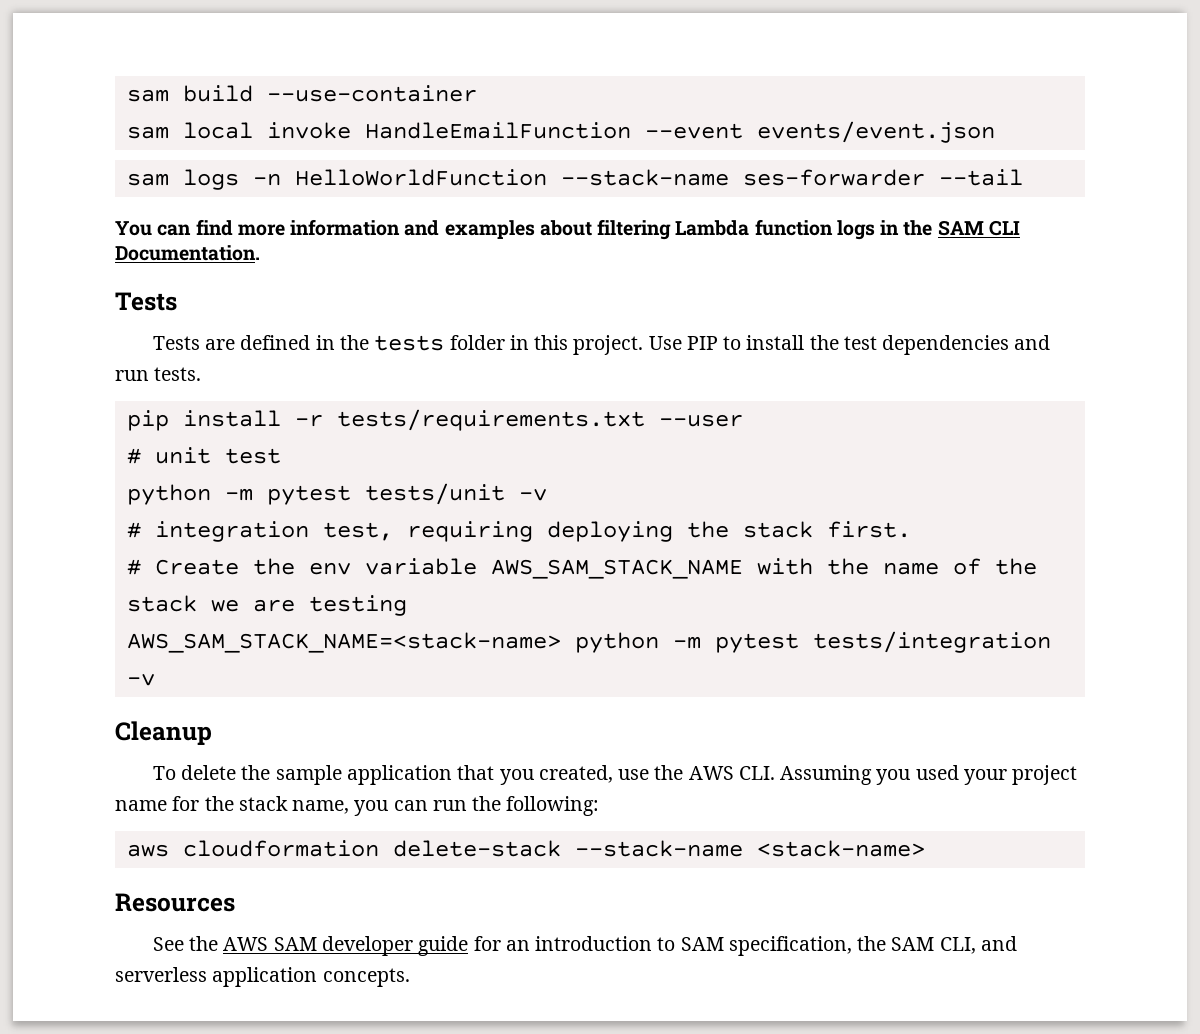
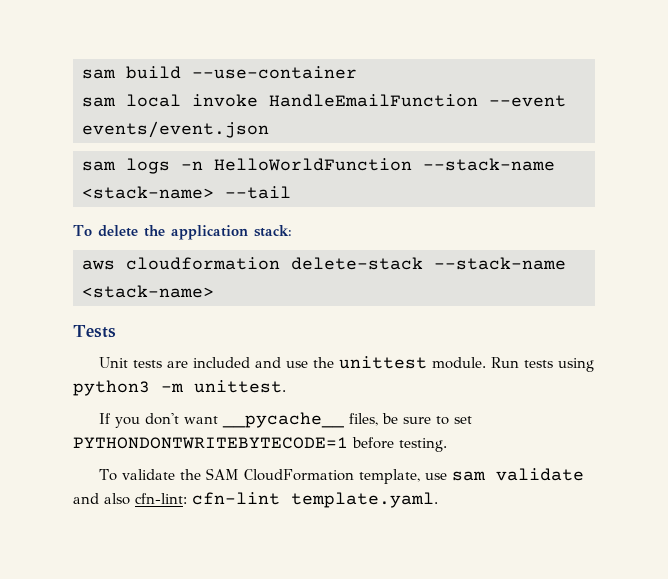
- sam logs -n HelloWorldFunction --stack-name ses-forwarder --tail
+ sam logs -n HelloWorldFunction --stack-name <stack-name> --tail
- You can find more information and examples about filtering Lambda function logs in the SAM CLI Documentation.
- Tests
- Tests are defined in the tests folder in this project. Use PIP to install the test dependencies and run tests.
- pip install -r tests/requirements.txt --user
- # unit test
- python -m pytest tests/unit -v
- # integration test, requiring deploying the stack first.
- # Create the env variable AWS_SAM_STACK_NAME with the name of the stack we are testing
- AWS_SAM_STACK_NAME=<stack-name> python -m pytest tests/integration -v
- Cleanup
- To delete the sample application that you created, use the AWS CLI. Assuming you used your project name for the stack name, you can run the following:
+ To delete the application stack:
- Resources
- See the AWS SAM developer guide for an introduction to SAM specification, the SAM CLI, and serverless application concepts.
+ Tests
+ Unit tests are included and use the unittest module. Run tests using python3 -m unittest.
+ If you don't want __pycache__ files, be sure to set PYTHONDONTWRITEBYTECODE=1 before testing.
+ To validate the SAM CloudFormation template, use sam validate and also cfn-lint: cfn-lint template.yaml.

